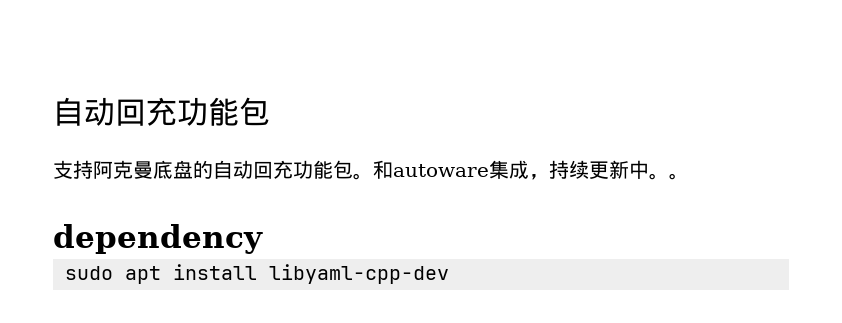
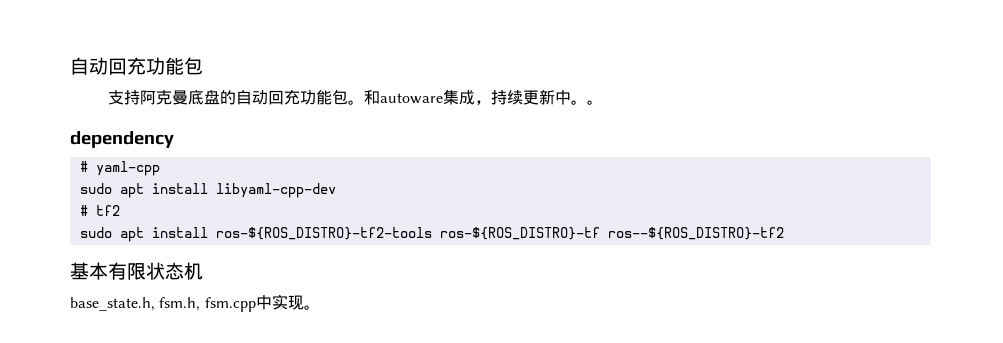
+ # yaml-cpp
+ # tf2
+ sudo apt install ros-${ROS_DISTRO}-tf2-tools ros-${ROS_DISTRO}-tf ros--${ROS_DISTRO}-tf2
+ 基本有限状态机
+ base_state.h, fsm.h, fsm.cpp中实现。

